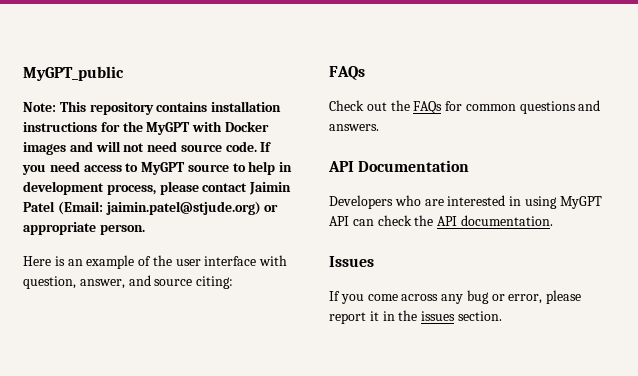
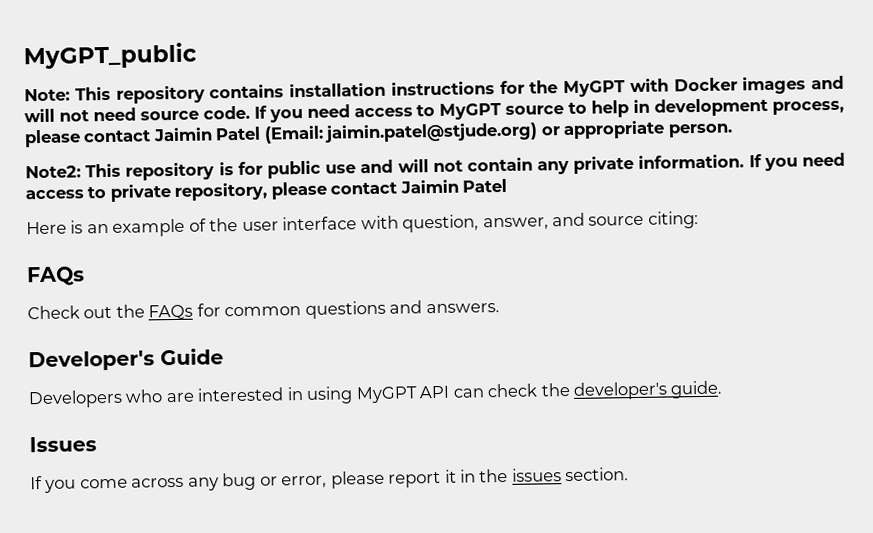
+ Note2: This repository is for public use and will not contain any private information. If you need access to private repository, please contact Jaimin Patel
- API Documentation
+ Developer's Guide
- Developers who are interested in using MyGPT API can check the API documentation.
+ Developers who are interested in using MyGPT API can check the developer's guide.

